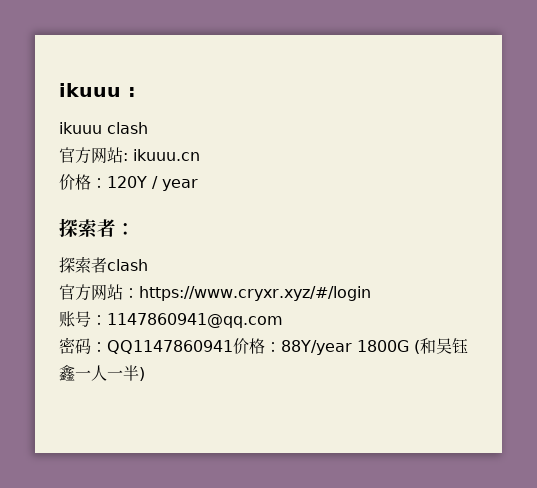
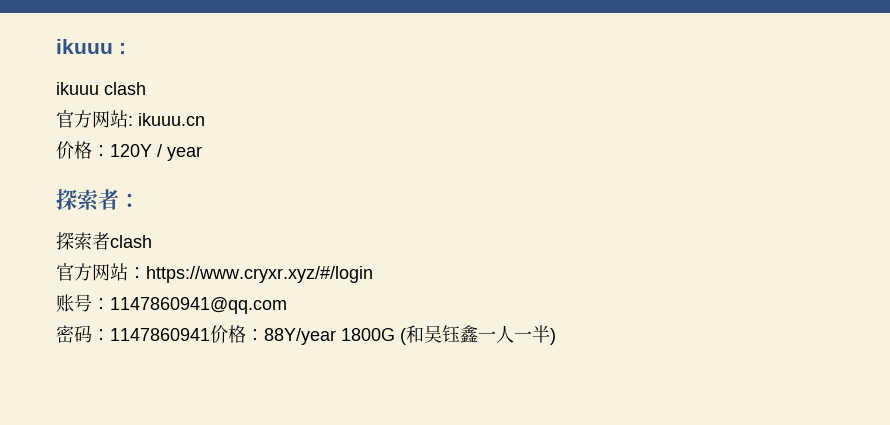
- 密码：QQ1147860941价格：88Y/year 1800G (和吴钰鑫一人一半)
+ 密码：1147860941价格：88Y/year 1800G (和吴钰鑫一人一半)

